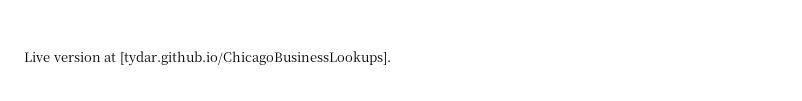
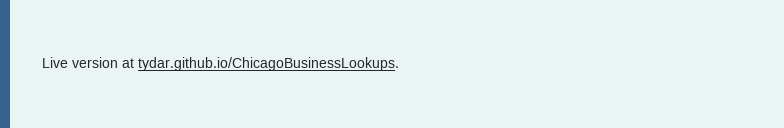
- Live version at [tydar.github.io/ChicagoBusinessLookups].
+ Live version at tydar.github.io/ChicagoBusinessLookups.

